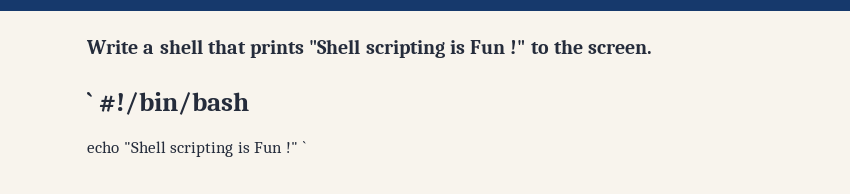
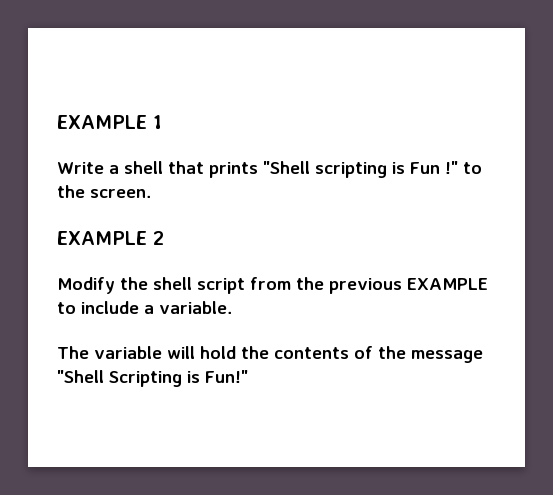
+ EXAMPLE 1
- ` #!/bin/bash
- echo "Shell scripting is Fun !" `
+ EXAMPLE 2
+ Modify the shell script from the previous EXAMPLE to include a variable.
+ The variable will hold the contents of the message "Shell Scripting is Fun!"

